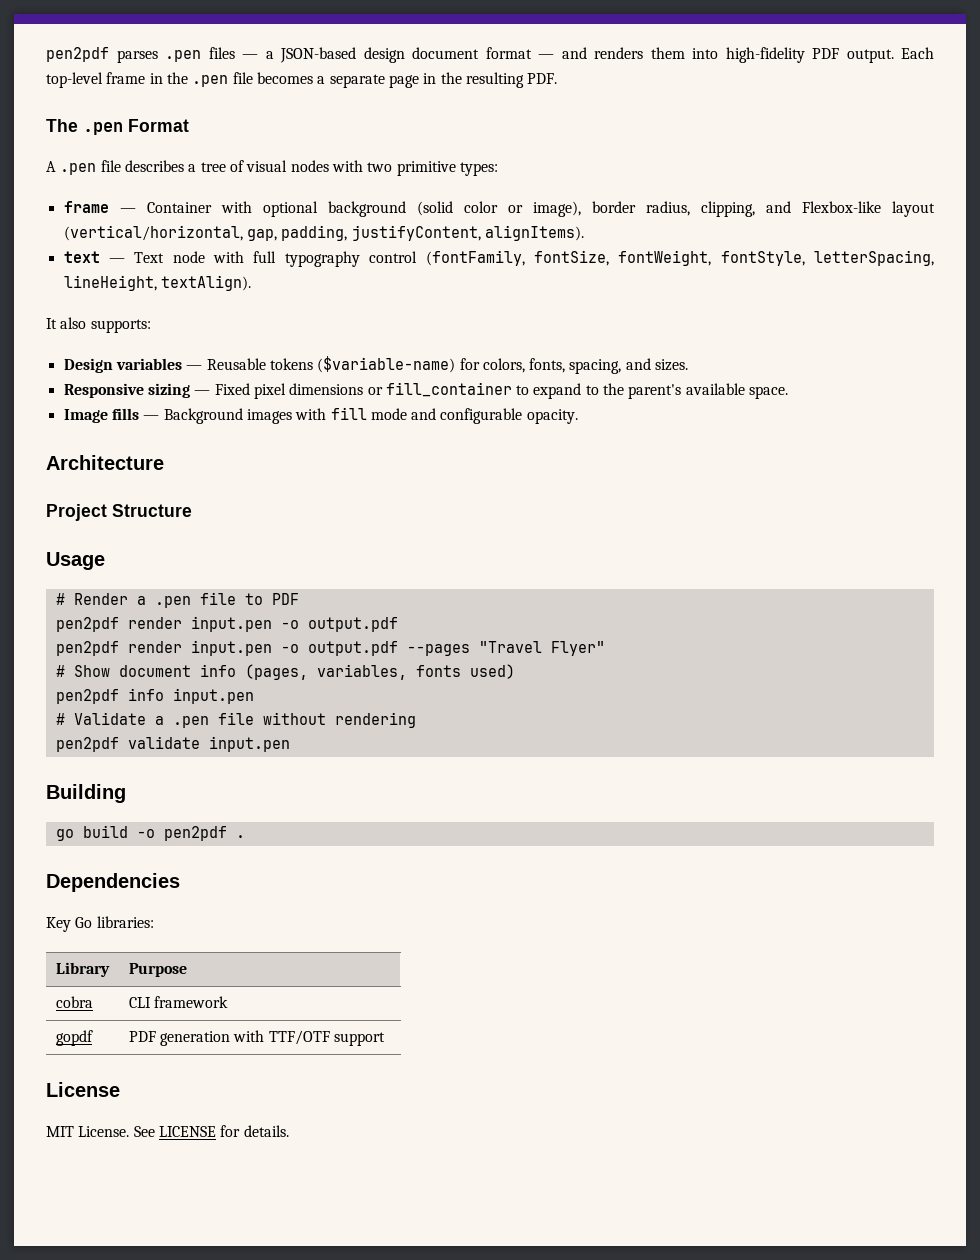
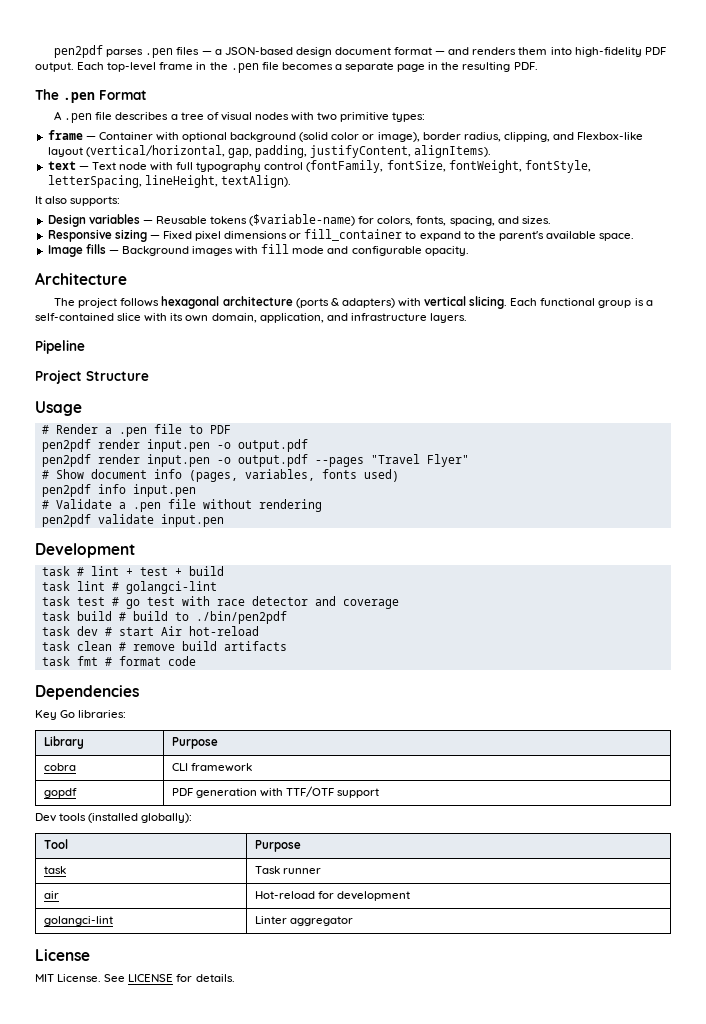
+ The project follows hexagonal architecture (ports & adapters) with vertical slicing. Each functional group is a self-contained slice with its own domain, application, and infrastructure layers.
+ Pipeline
- Building
- go build -o pen2pdf .
+ Development
+ task # lint + test + build
+ task lint # golangci-lint
+ task test # go test with race detector and coverage
+ task build # build to ./bin/pen2pdf
+ task dev # start Air hot-reload
+ task clean # remove build artifacts
+ task fmt # format code
+ Dev tools (installed globally):
+ Tool | Purpose
+ task | Task runner
+ air | Hot-reload for development
+ golangci-lint | Linter aggregator

